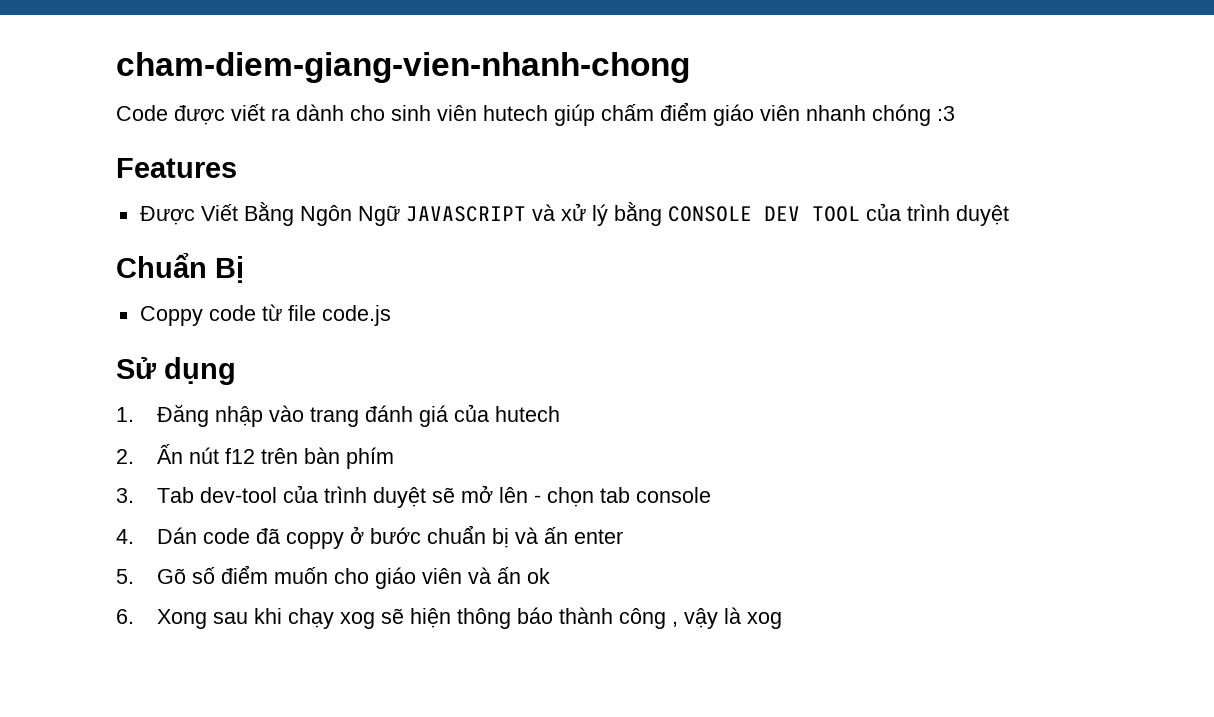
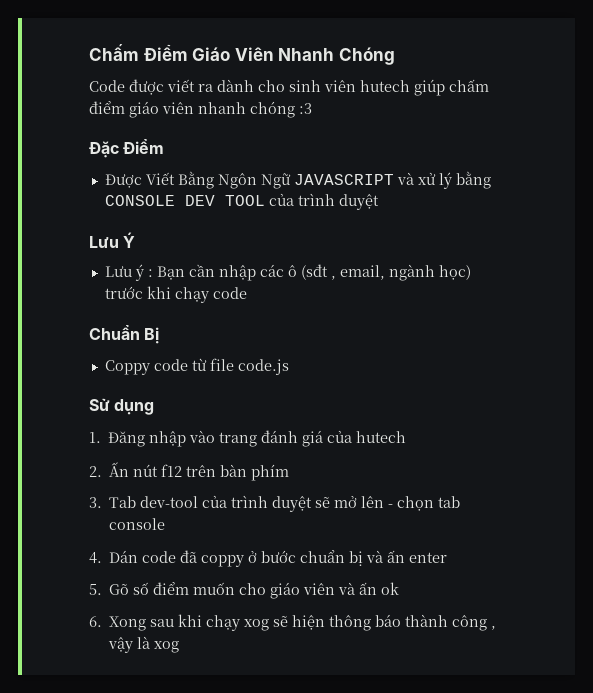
- cham-diem-giang-vien-nhanh-chong
+ Chấm Điểm Giáo Viên Nhanh Chóng
- Features
+ Đặc Điểm
+ Lưu Ý
+ Lưu ý : Bạn cần nhập các ô (sđt , email, ngành học) trước khi chạy code

